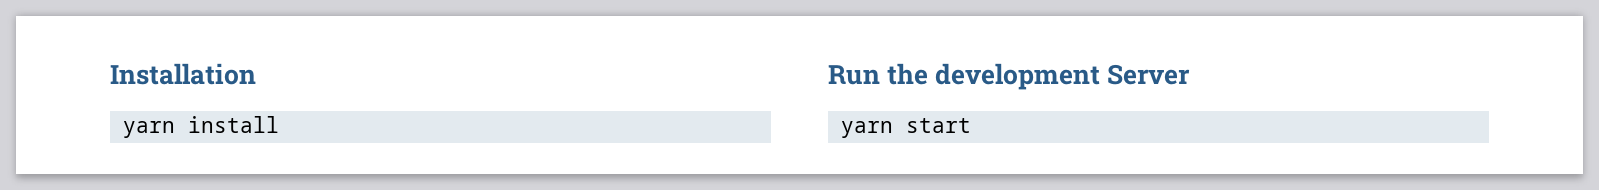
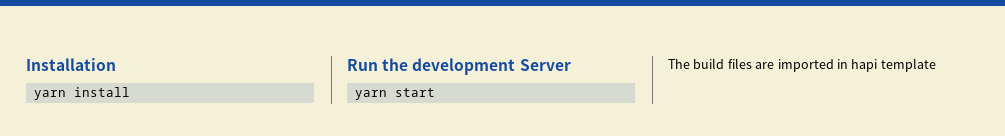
+ The build files are imported in hapi template

